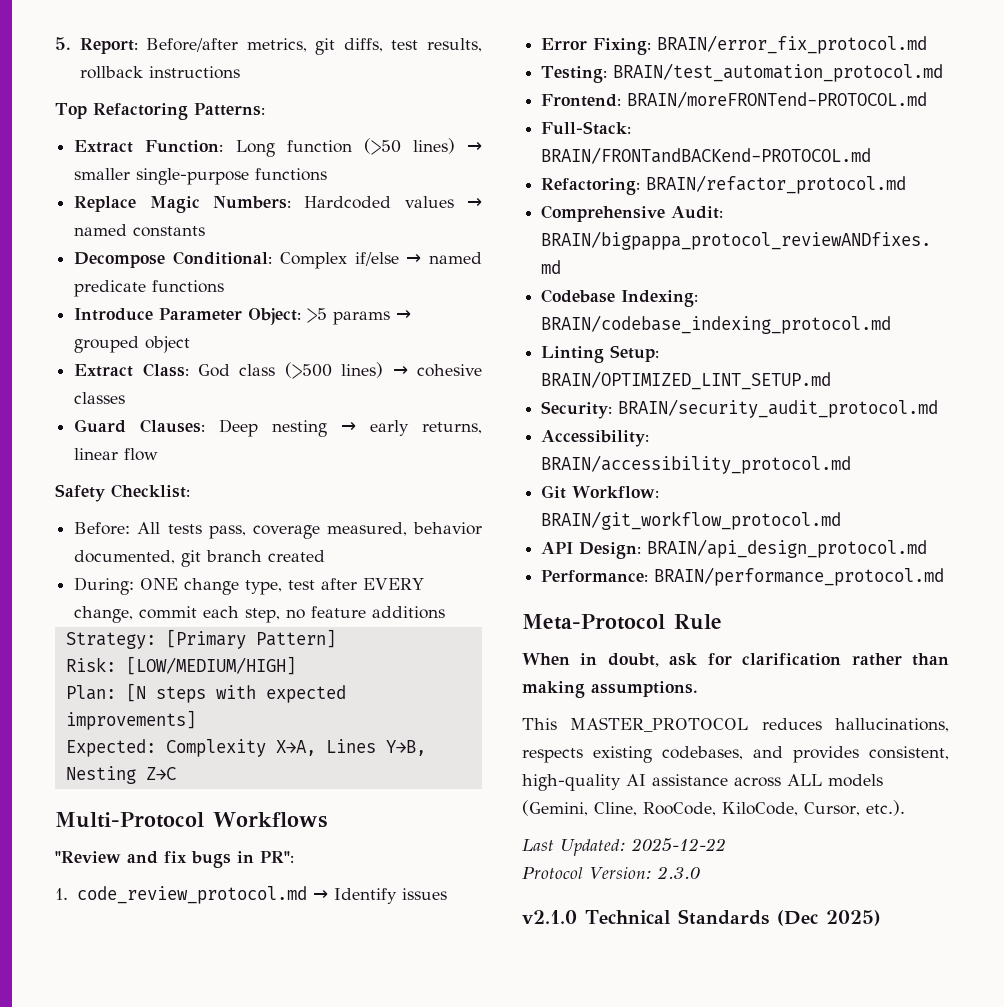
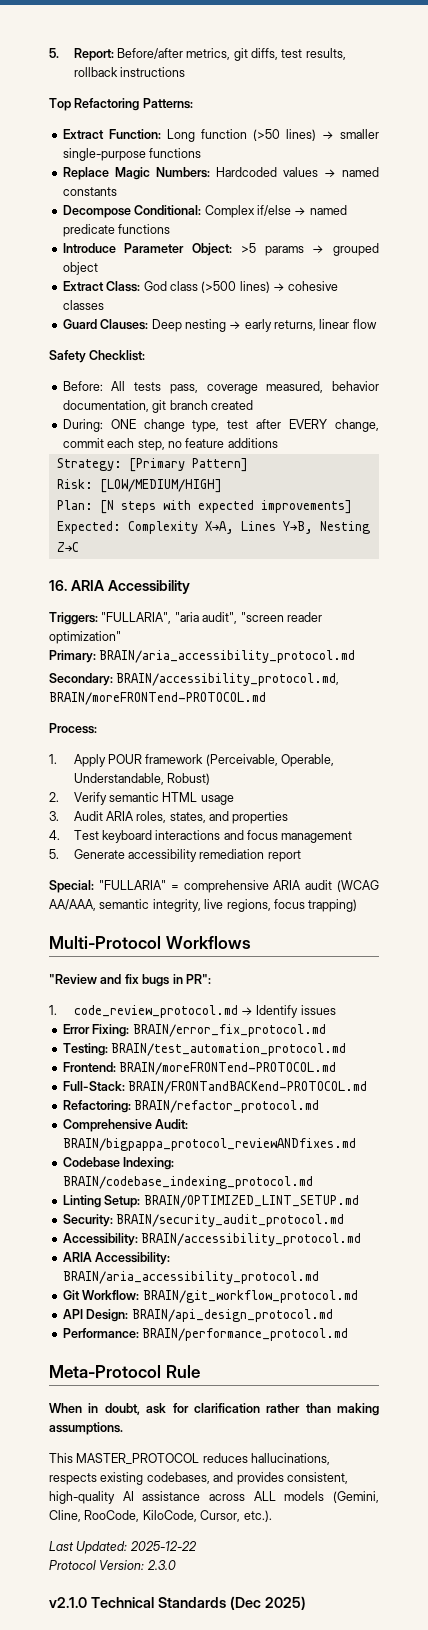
- Before: All tests pass, coverage measured, behavior documented, git branch created
+ Before: All tests pass, coverage measured, behavior documentation, git branch created
+ 16. ARIA Accessibility
+ Triggers: "FULLARIA", "aria audit", "screen reader optimization"
+ Primary: BRAIN/aria_accessibility_protocol.md
+ Secondary: BRAIN/accessibility_protocol.md, BRAIN/moreFRONTend-PROTOCOL.md
+ Process:
+ 1. Apply POUR framework (Perceivable, Operable, Understandable, Robust)
+ 2. Verify semantic HTML usage
+ 3. Audit ARIA roles, states, and properties
+ 4. Test keyboard interactions and focus management
+ 5. Generate accessibility remediation report
+ Special: "FULLARIA" = comprehensive ARIA audit (WCAG AA/AAA, semantic integrity, live regions, focus trapping)
+ ARIA Accessibility: BRAIN/aria_accessibility_protocol.md

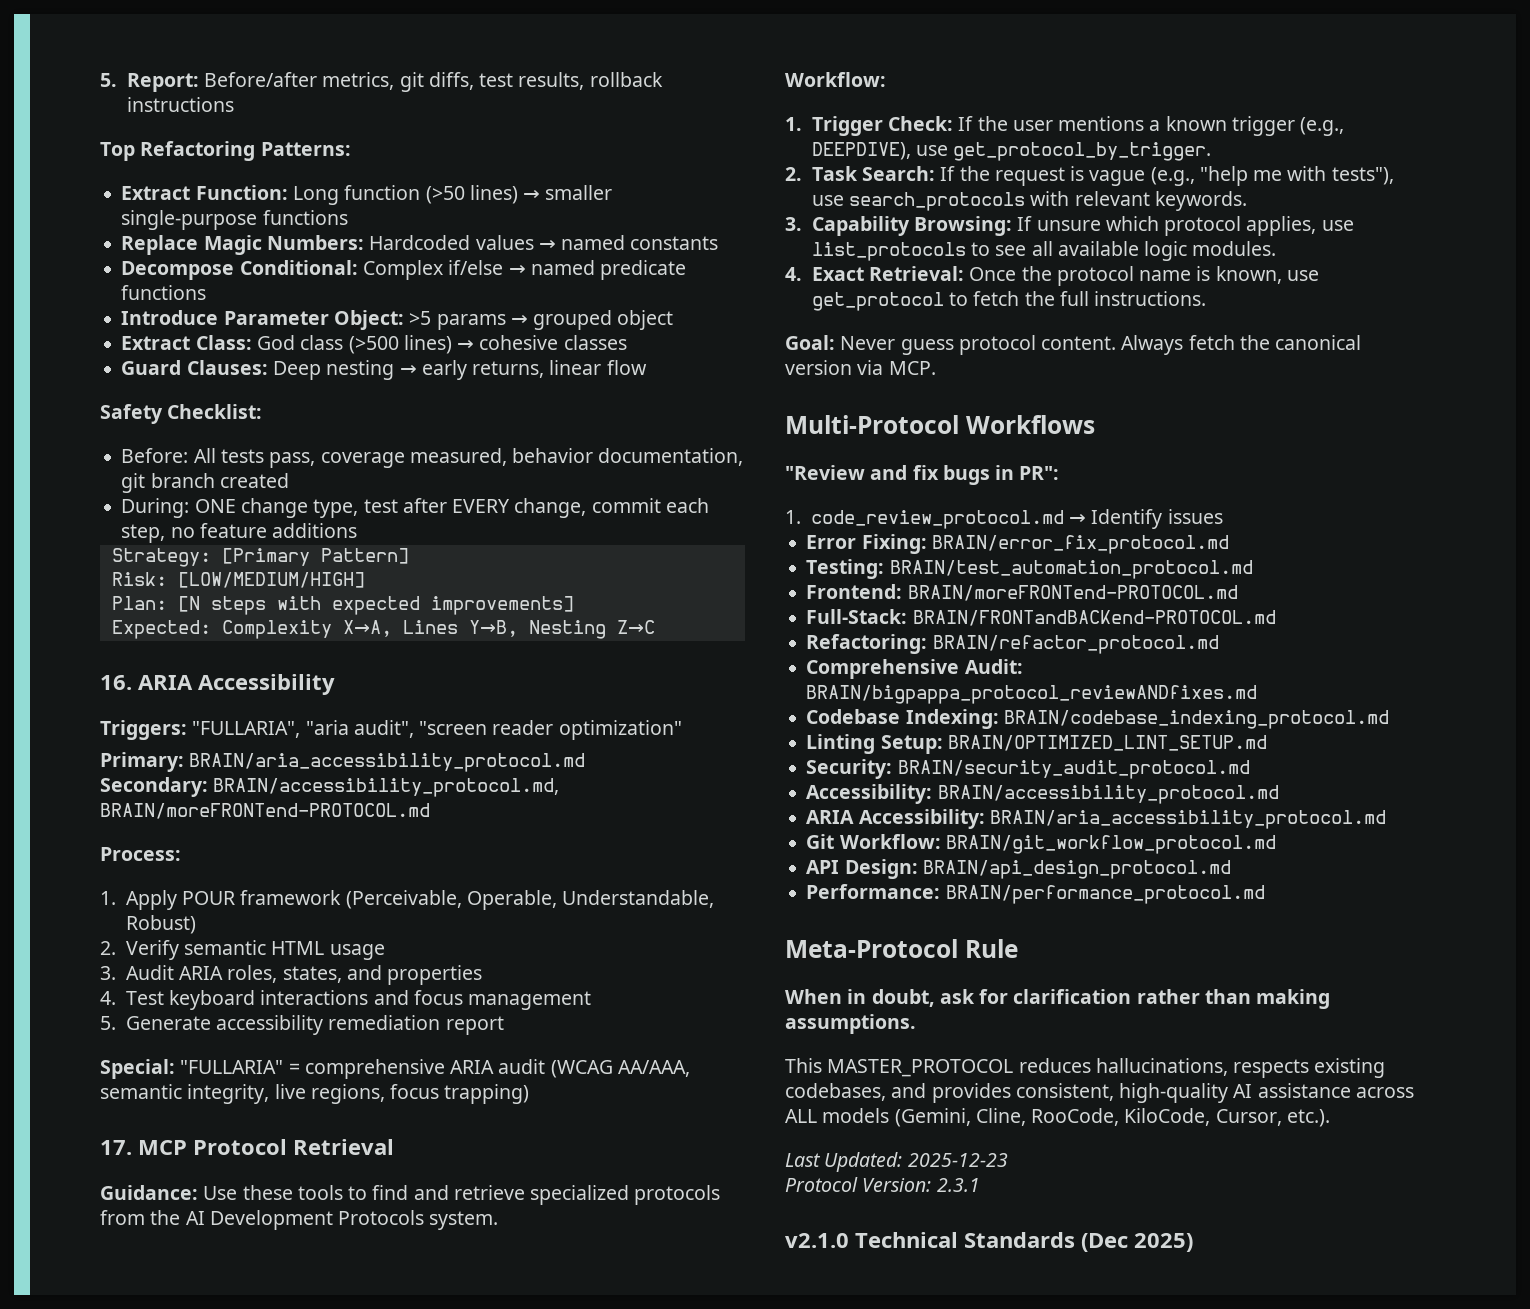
+ 17. MCP Protocol Retrieval
+ Guidance: Use these tools to find and retrieve specialized protocols from the AI Development Protocols system.
+ Workflow:
+ 1. Trigger Check: If the user mentions a known trigger (e.g., DEEPDIVE), use get_protocol_by_trigger.
+ 2. Task Search: If the request is vague (e.g., "help me with tests"), use search_protocols with relevant keywords.
+ 3. Capability Browsing: If unsure which protocol applies, use list_protocols to see all available logic modules.
+ 4. Exact Retrieval: Once the protocol name is known, use get_protocol to fetch the full instructions.
+ Goal: Never guess protocol content. Always fetch the canonical version via MCP.
- Last Updated: 2025-12-22
+ Last Updated: 2025-12-23
- Protocol Version: 2.3.0
+ Protocol Version: 2.3.1

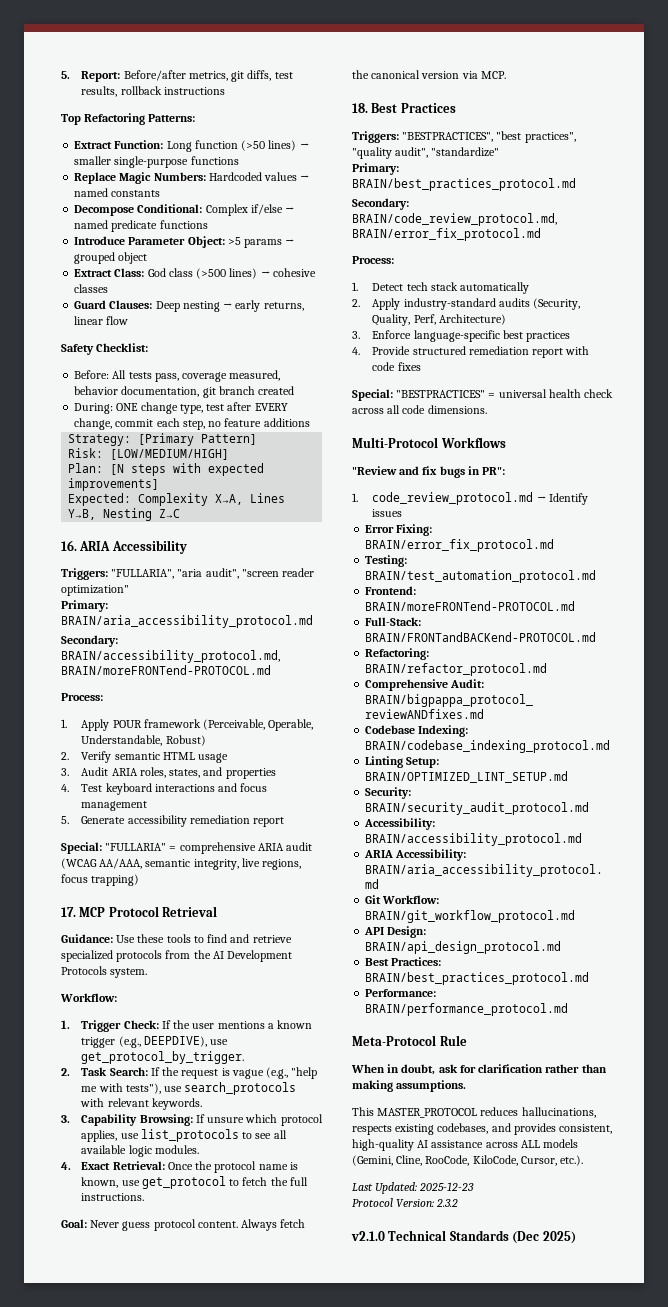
+ 18. Best Practices
+ Triggers: "BESTPRACTICES", "best practices", "quality audit", "standardize"
+ Primary: BRAIN/best_practices_protocol.md
+ Secondary: BRAIN/code_review_protocol.md, BRAIN/error_fix_protocol.md
+ Process:
+ 1. Detect tech stack automatically
+ 2. Apply industry-standard audits (Security, Quality, Perf, Architecture)
+ 3. Enforce language-specific best practices
+ 4. Provide structured remediation report with code fixes
+ Special: "BESTPRACTICES" = universal health check across all code dimensions.
+ Best Practices: BRAIN/best_practices_protocol.md
- Protocol Version: 2.3.1
+ Protocol Version: 2.3.2

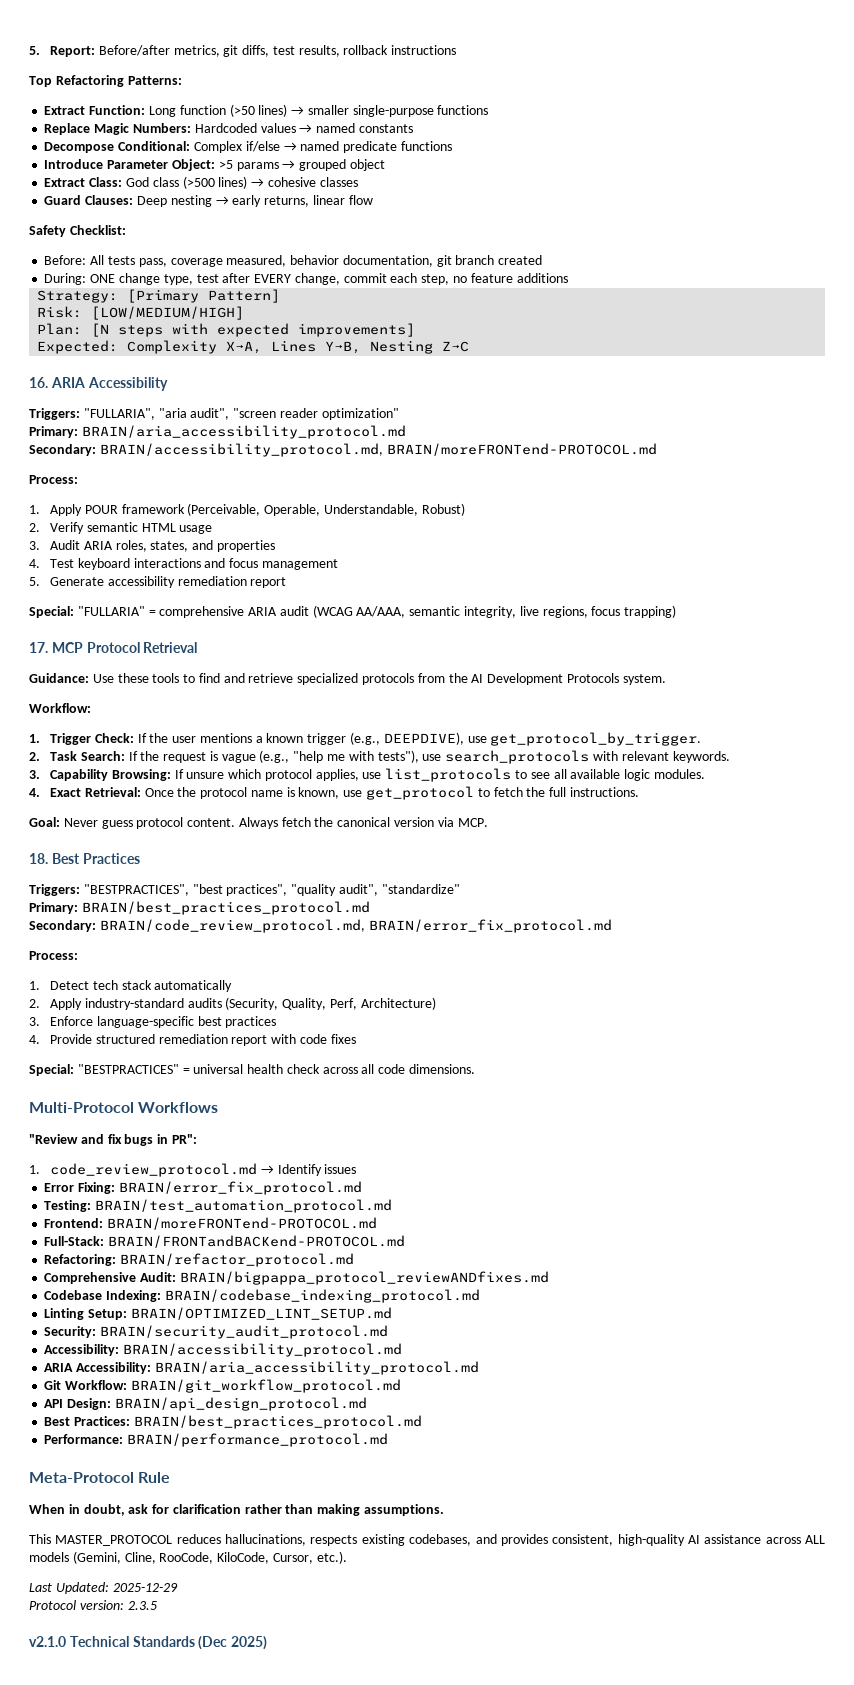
- Last Updated: 2025-12-23
- Protocol Version: 2.3.2
+ Last Updated: 2025-12-29
+ Protocol version: 2.3.5

